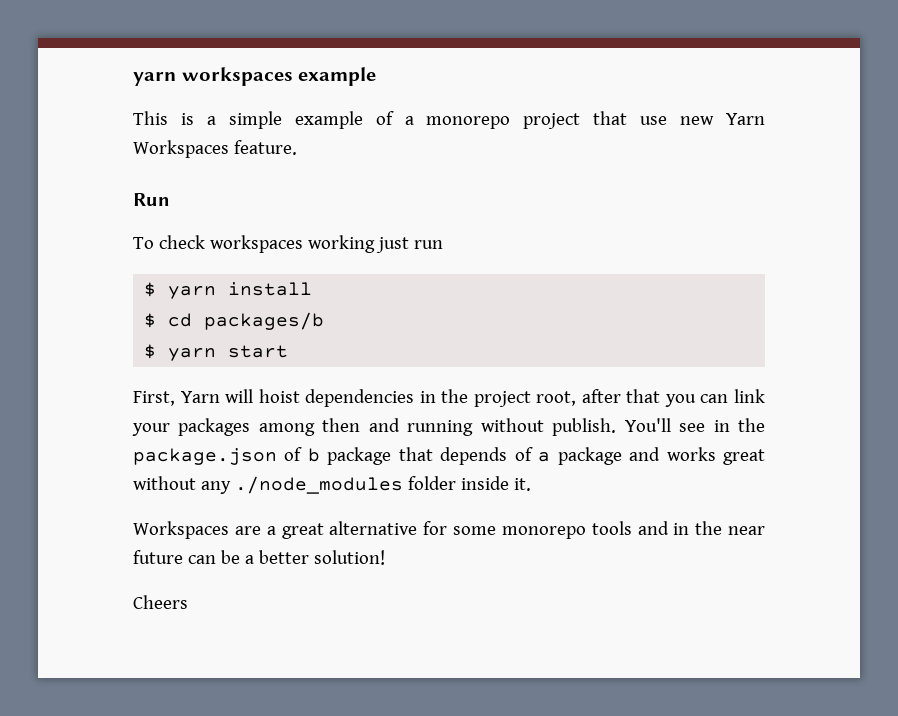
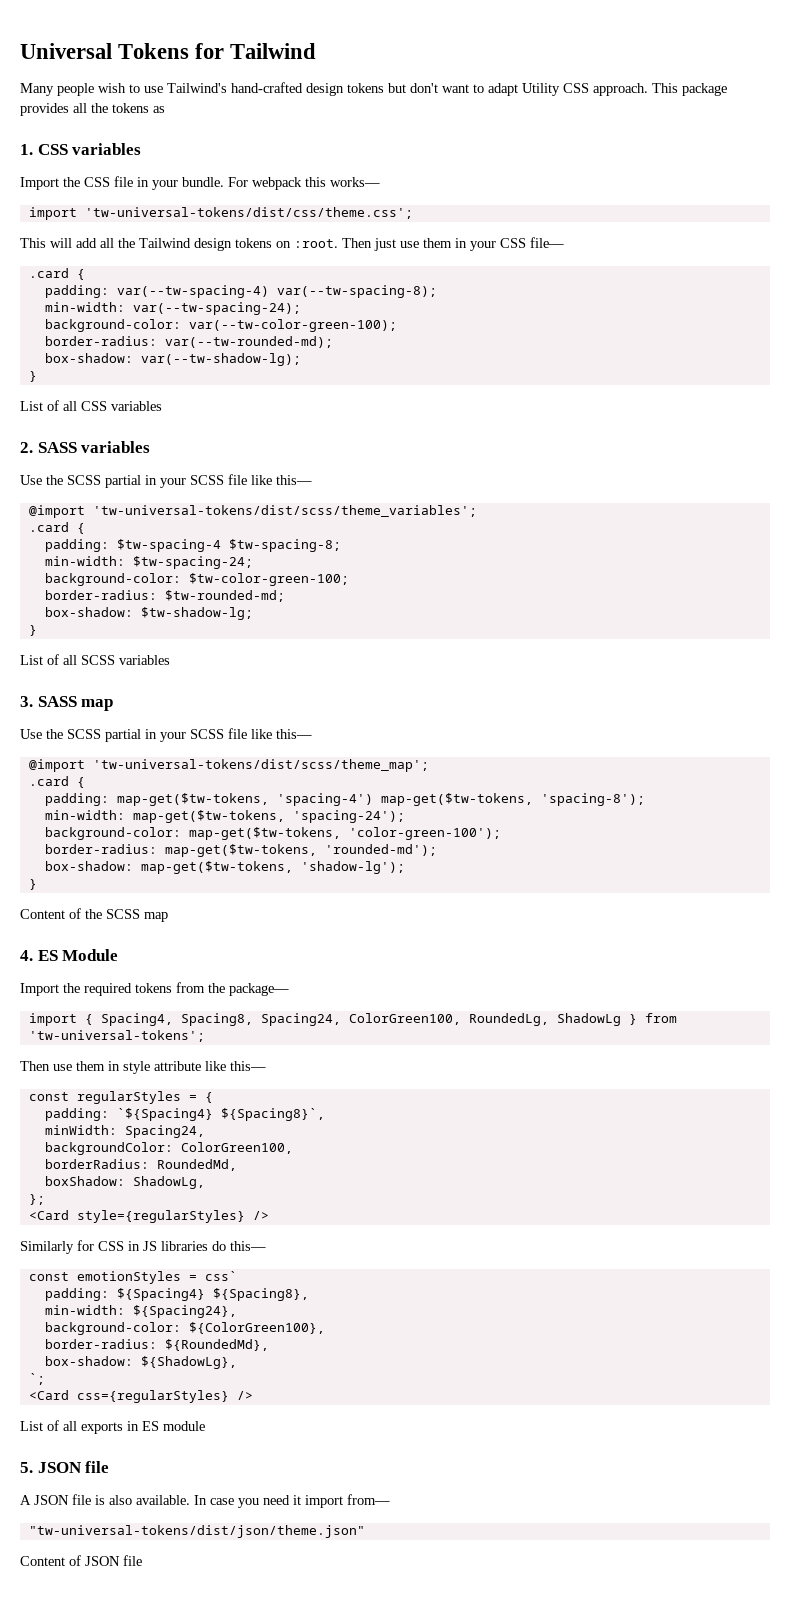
- yarn workspaces example
- This is a simple example of a monorepo project that use new Yarn Workspaces feature.
- Run
- To check workspaces working just run
- $ yarn install
- $ cd packages/b
- $ yarn start
- First, Yarn will hoist dependencies in the project root, after that you can link your packages among then and running without publish. You'll see in the package.json of b package that depends of a package and works great without any ./node_modules folder inside it.
- Workspaces are a great alternative for some monorepo tools and in the near future can be a better solution!
- Cheers
+ Universal Tokens for Tailwind
+ Many people wish to use Tailwind's hand-crafted design tokens but don't want to adapt Utility CSS approach. This package provides all the tokens as
+ 1. CSS variables
+ Import the CSS file in your bundle. For webpack this works—
+ import 'tw-universal-tokens/dist/css/theme.css';
+ This will add all the Tailwind design tokens on :root. Then just use them in your CSS file—
+ .card {
+ padding: var(--tw-spacing-4) var(--tw-spacing-8);
+ min-width: var(--tw-spacing-24);
+ background-color: var(--tw-color-green-100);
+ border-radius: var(--tw-rounded-md);
+ box-shadow: var(--tw-shadow-lg);
+ }
+ List of all CSS variables
+ 2. SASS variables
+ Use the SCSS partial in your SCSS file like this—
+ @import 'tw-universal-tokens/dist/scss/theme_variables';
+ .card {
+ padding: $tw-spacing-4 $tw-spacing-8;
+ min-width: $tw-spacing-24;
+ background-color: $tw-color-green-100;
+ border-radius: $tw-rounded-md;
+ box-shadow: $tw-shadow-lg;
+ }
+ List of all SCSS variables
+ 3. SASS map
+ Use the SCSS partial in your SCSS file like this—
+ @import 'tw-universal-tokens/dist/scss/theme_map';
+ .card {
+ padding: map-get($tw-tokens, 'spacing-4') map-get($tw-tokens, 'spacing-8');
+ min-width: map-get($tw-tokens, 'spacing-24');
+ background-color: map-get($tw-tokens, 'color-green-100');
+ border-radius: map-get($tw-tokens, 'rounded-md');
+ box-shadow: map-get($tw-tokens, 'shadow-lg');
+ }
+ Content of the SCSS map
+ 4. ES Module
+ Import the required tokens from the package—
+ import { Spacing4, Spacing8, Spacing24, ColorGreen100, RoundedLg, ShadowLg } from 'tw-universal-tokens';
+ Then use them in style attribute like this—
+ const regularStyles = {
+ padding: `${Spacing4} ${Spacing8}`,
+ minWidth: Spacing24,
+ backgroundColor: ColorGreen100,
+ borderRadius: RoundedMd,
+ boxShadow: ShadowLg,
+ };
+ <Card style={regularStyles} />
+ Similarly for CSS in JS libraries do this—
+ const emotionStyles = css`
+ padding: ${Spacing4} ${Spacing8},
+ min-width: ${Spacing24},
+ background-color: ${ColorGreen100},
+ border-radius: ${RoundedMd},
+ box-shadow: ${ShadowLg},
+ `;
+ <Card css={regularStyles} />
+ List of all exports in ES module
+ 5. JSON file
+ A JSON file is also available. In case you need it import from—
+ "tw-universal-tokens/dist/json/theme.json"
+ Content of JSON file

